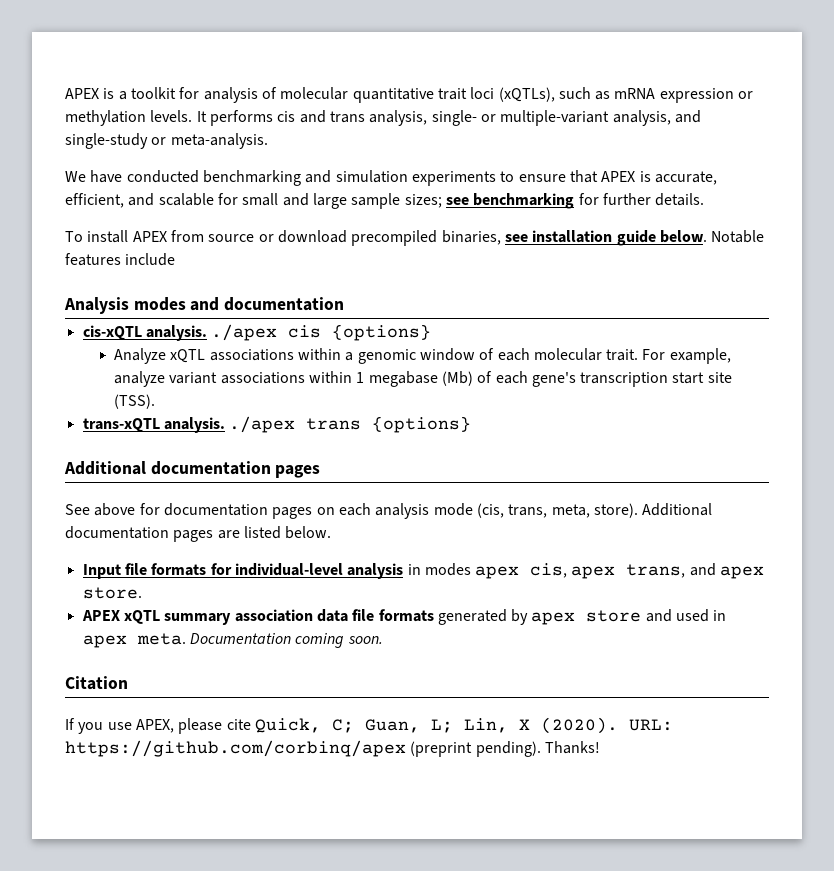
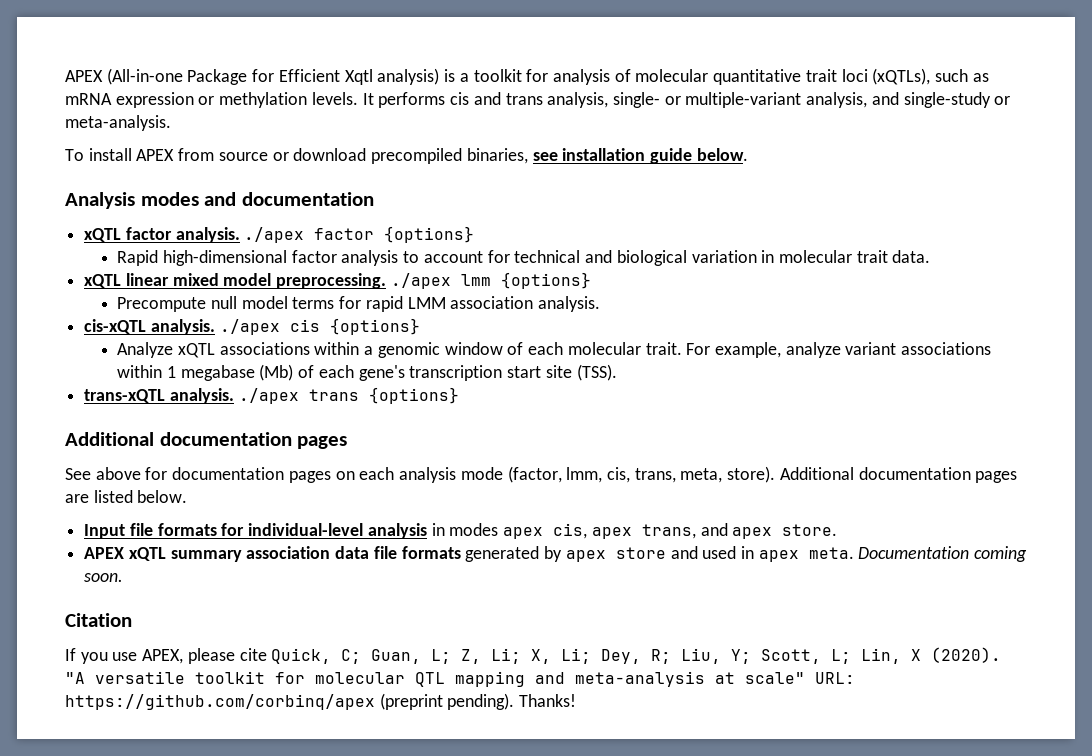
- APEX is a toolkit for analysis of molecular quantitative trait loci (xQTLs), such as mRNA expression or methylation levels.
+ APEX (All-in-one Package for Efficient Xqtl analysis) is a toolkit for analysis of molecular quantitative trait loci (xQTLs), such as mRNA expression or methylation levels.
- We have conducted benchmarking and simulation experiments to ensure that APEX is accurate, efficient, and scalable for small and large sample sizes; see benchmarking for further details.
- Notable features include
+ xQTL factor analysis. ./apex factor {options}
+ Rapid high-dimensional factor analysis to account for technical and biological variation in molecular trait data.
+ xQTL linear mixed model preprocessing. ./apex lmm {options}
+ Precompute null model terms for rapid LMM association analysis.
- See above for documentation pages on each analysis mode (cis, trans, meta, store).
+ See above for documentation pages on each analysis mode (factor, lmm, cis, trans, meta, store).
- If you use APEX, please cite Quick, C; Guan, L; Lin, X (2020). URL: https://github.com/corbinq/apex (preprint pending).
+ If you use APEX, please cite Quick, C; Guan, L; Z, Li; X, Li; Dey, R; Liu, Y; Scott, L; Lin, X (2020). "A versatile toolkit for molecular QTL mapping and meta-analysis at scale" URL: https://github.com/corbinq/apex (preprint pending).

